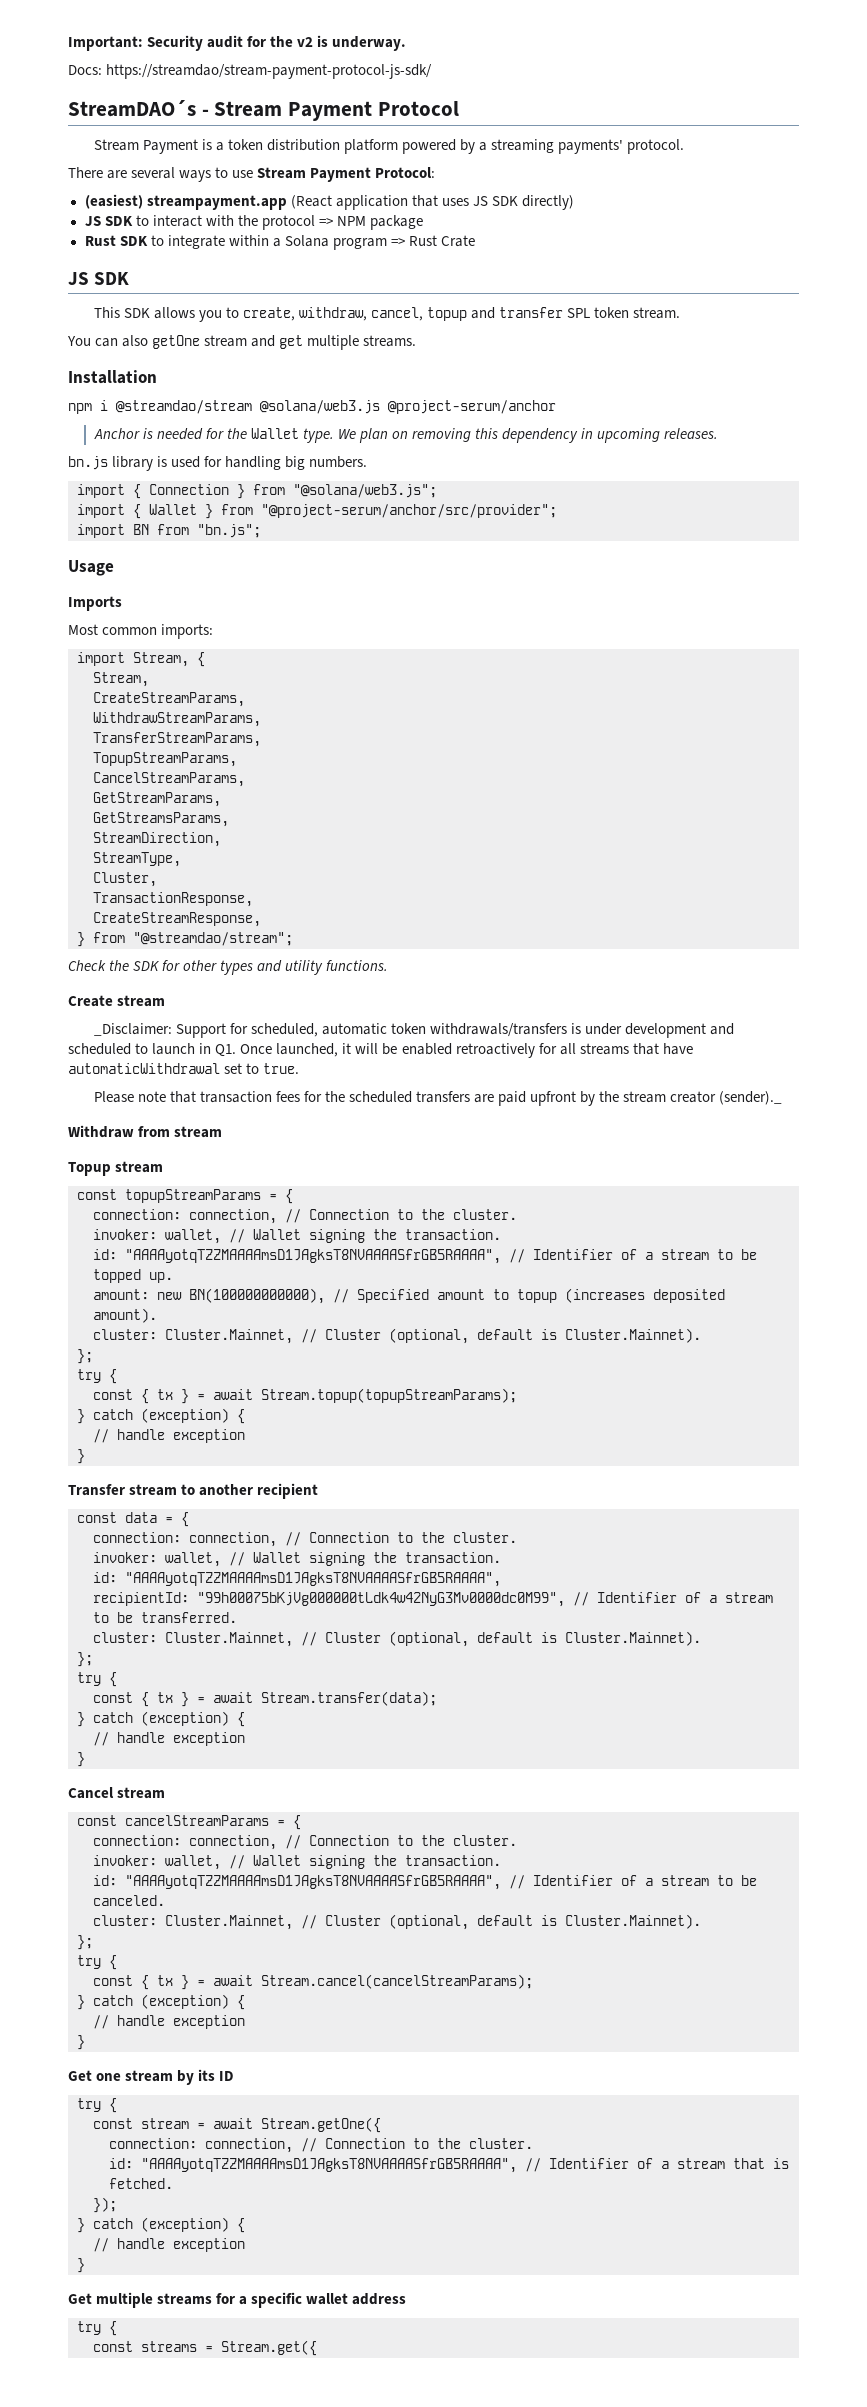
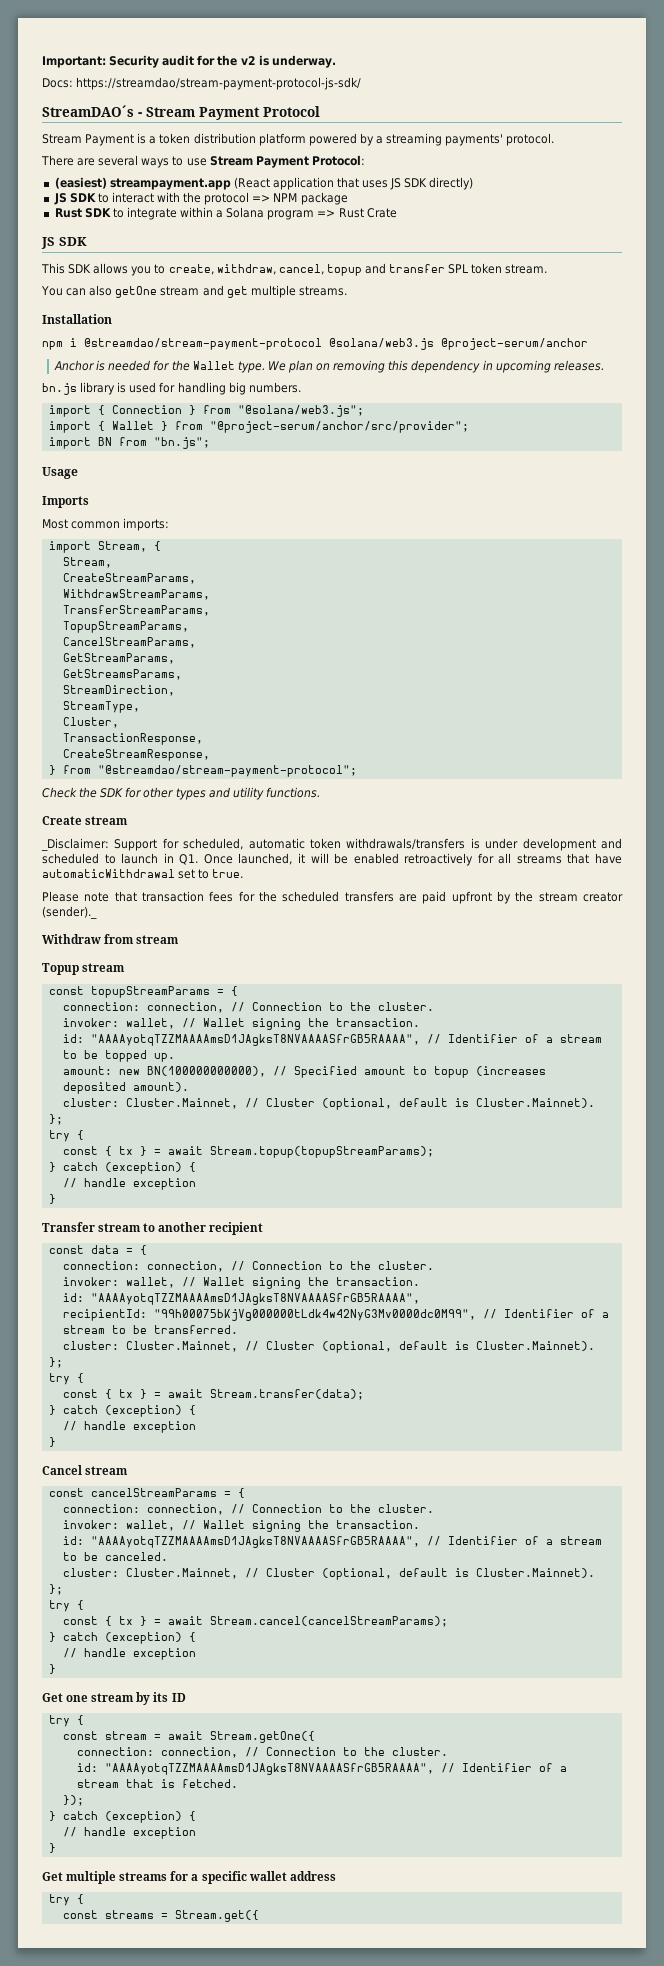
- npm i @streamdao/stream @solana/web3.js @project-serum/anchor
+ npm i @streamdao/stream-payment-protocol @solana/web3.js @project-serum/anchor
- } from "@streamdao/stream";
+ } from "@streamdao/stream-payment-protocol";

